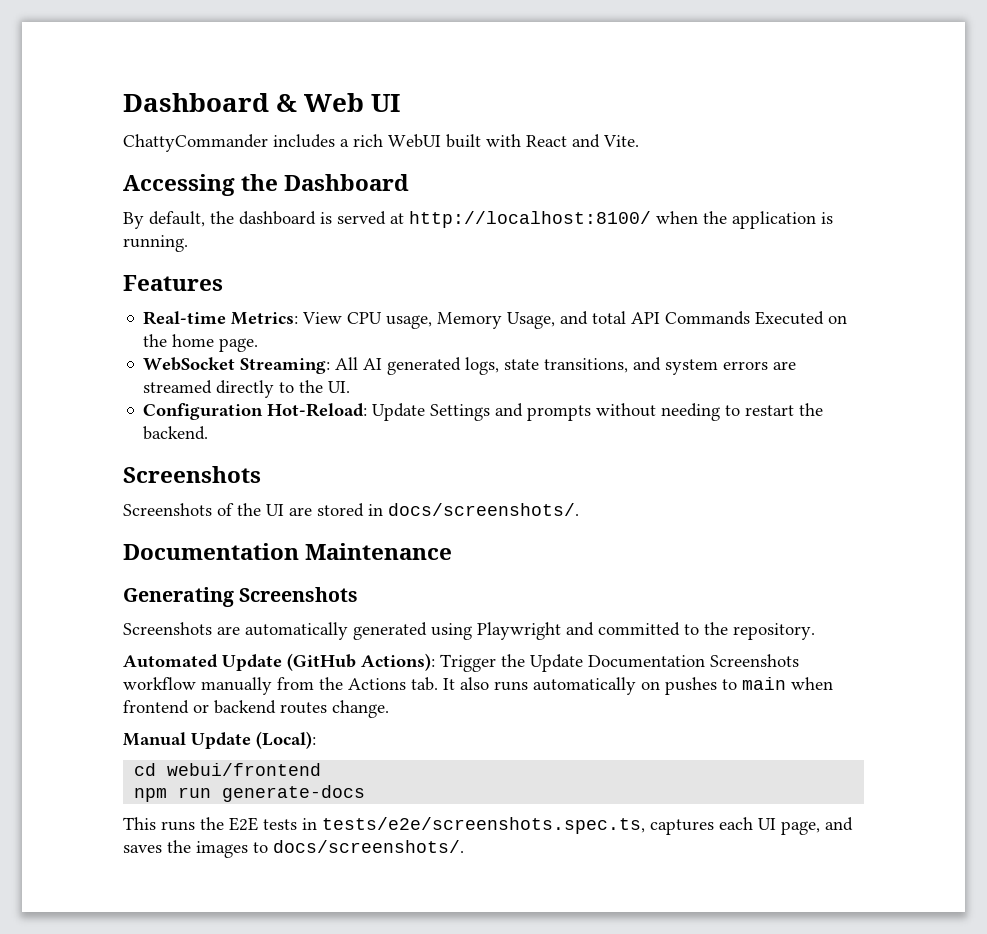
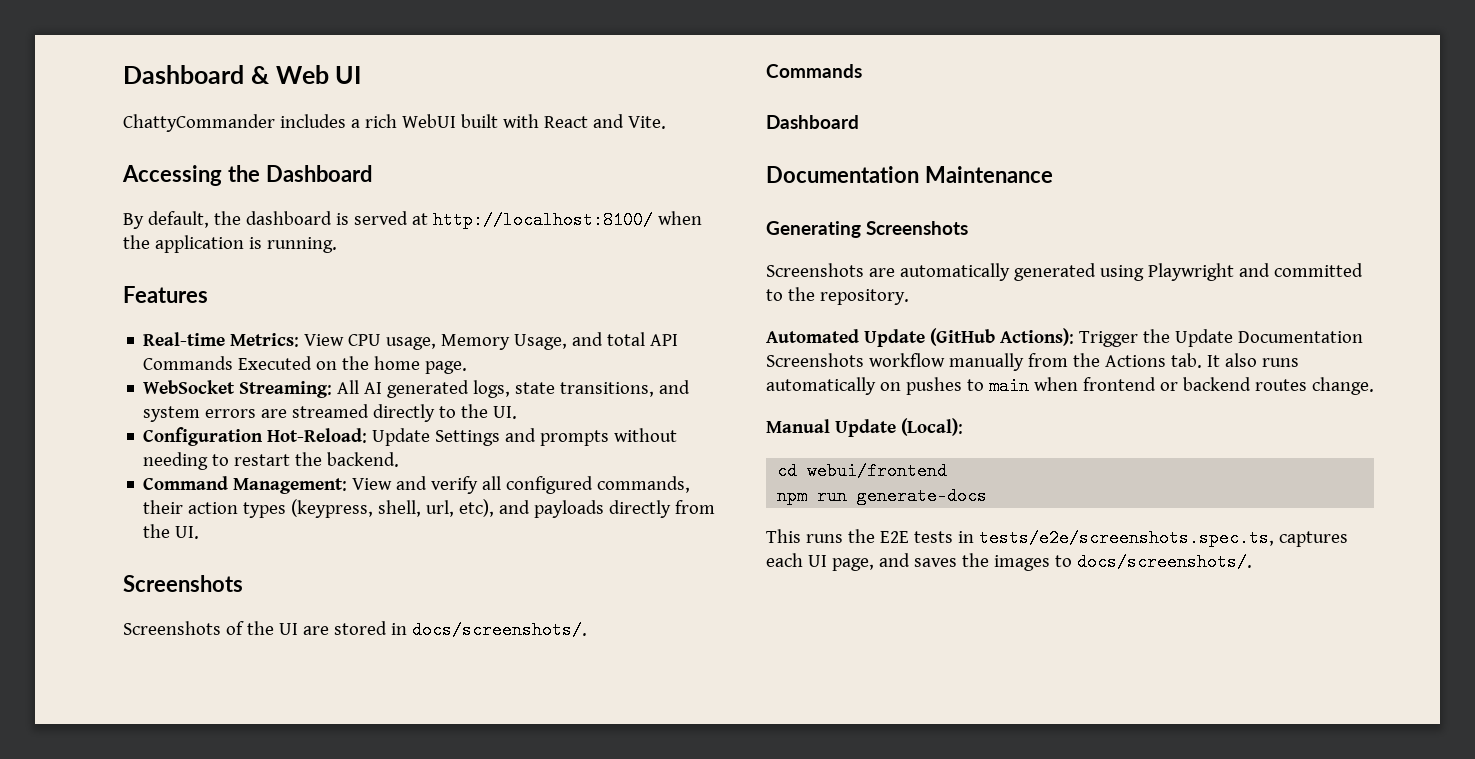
+ Command Management: View and verify all configured commands, their action types (keypress, shell, url, etc), and payloads directly from the UI.
  Screenshots of the UI are stored in docs/screenshots/.
+ Commands
+ Dashboard

